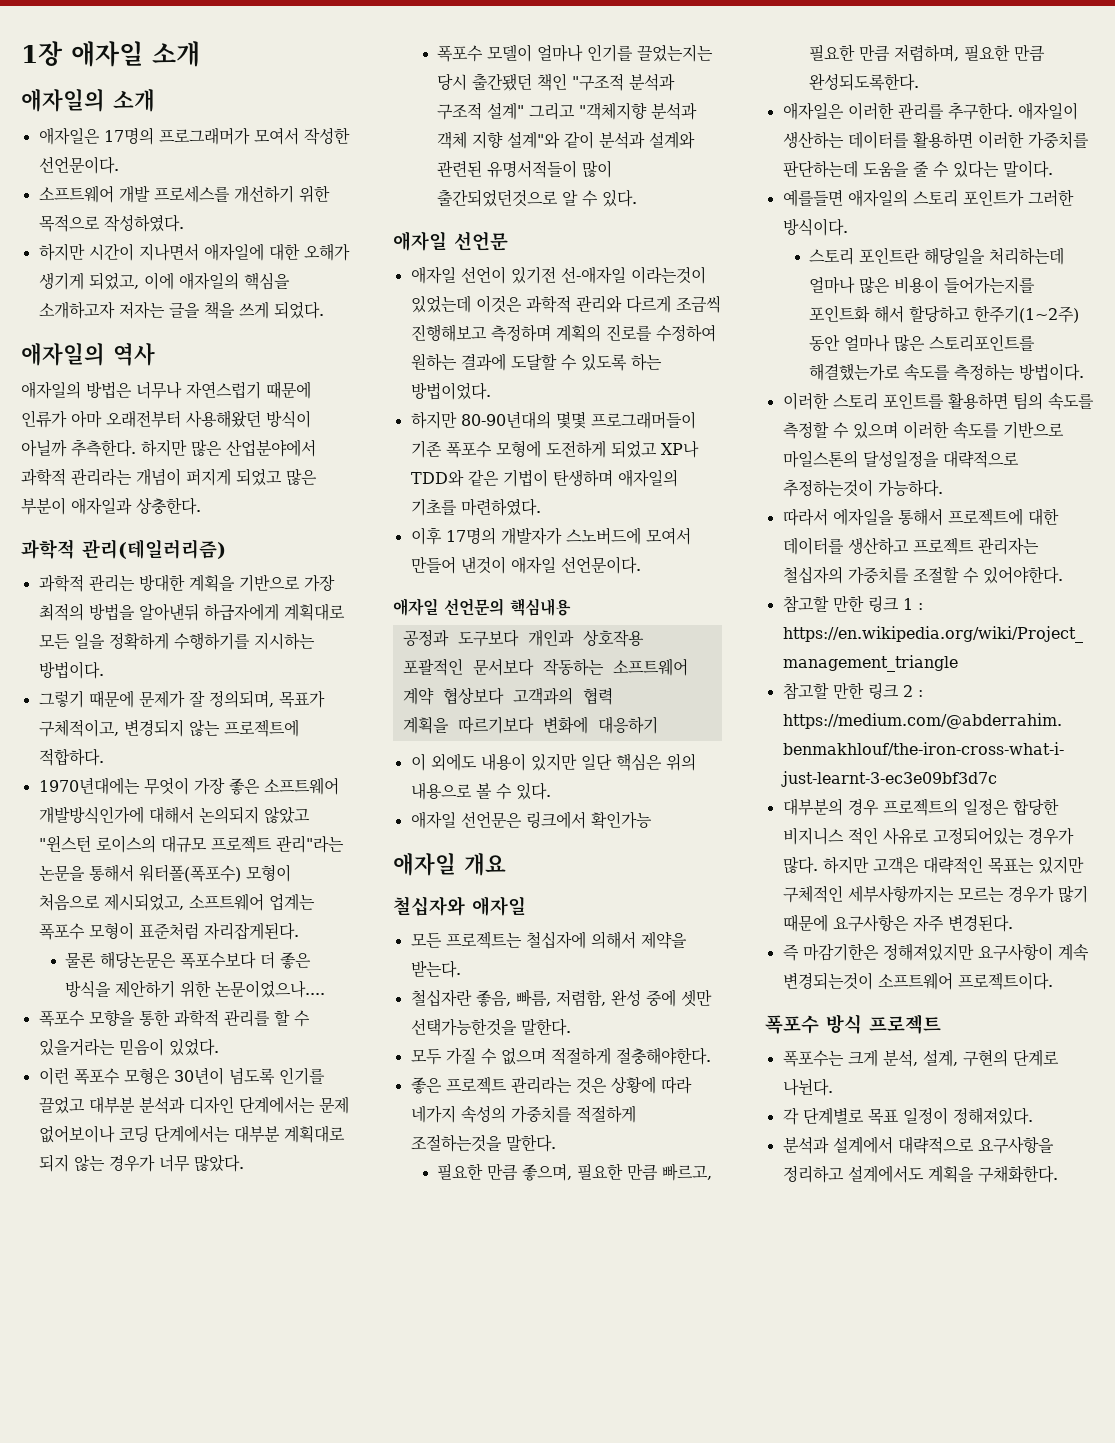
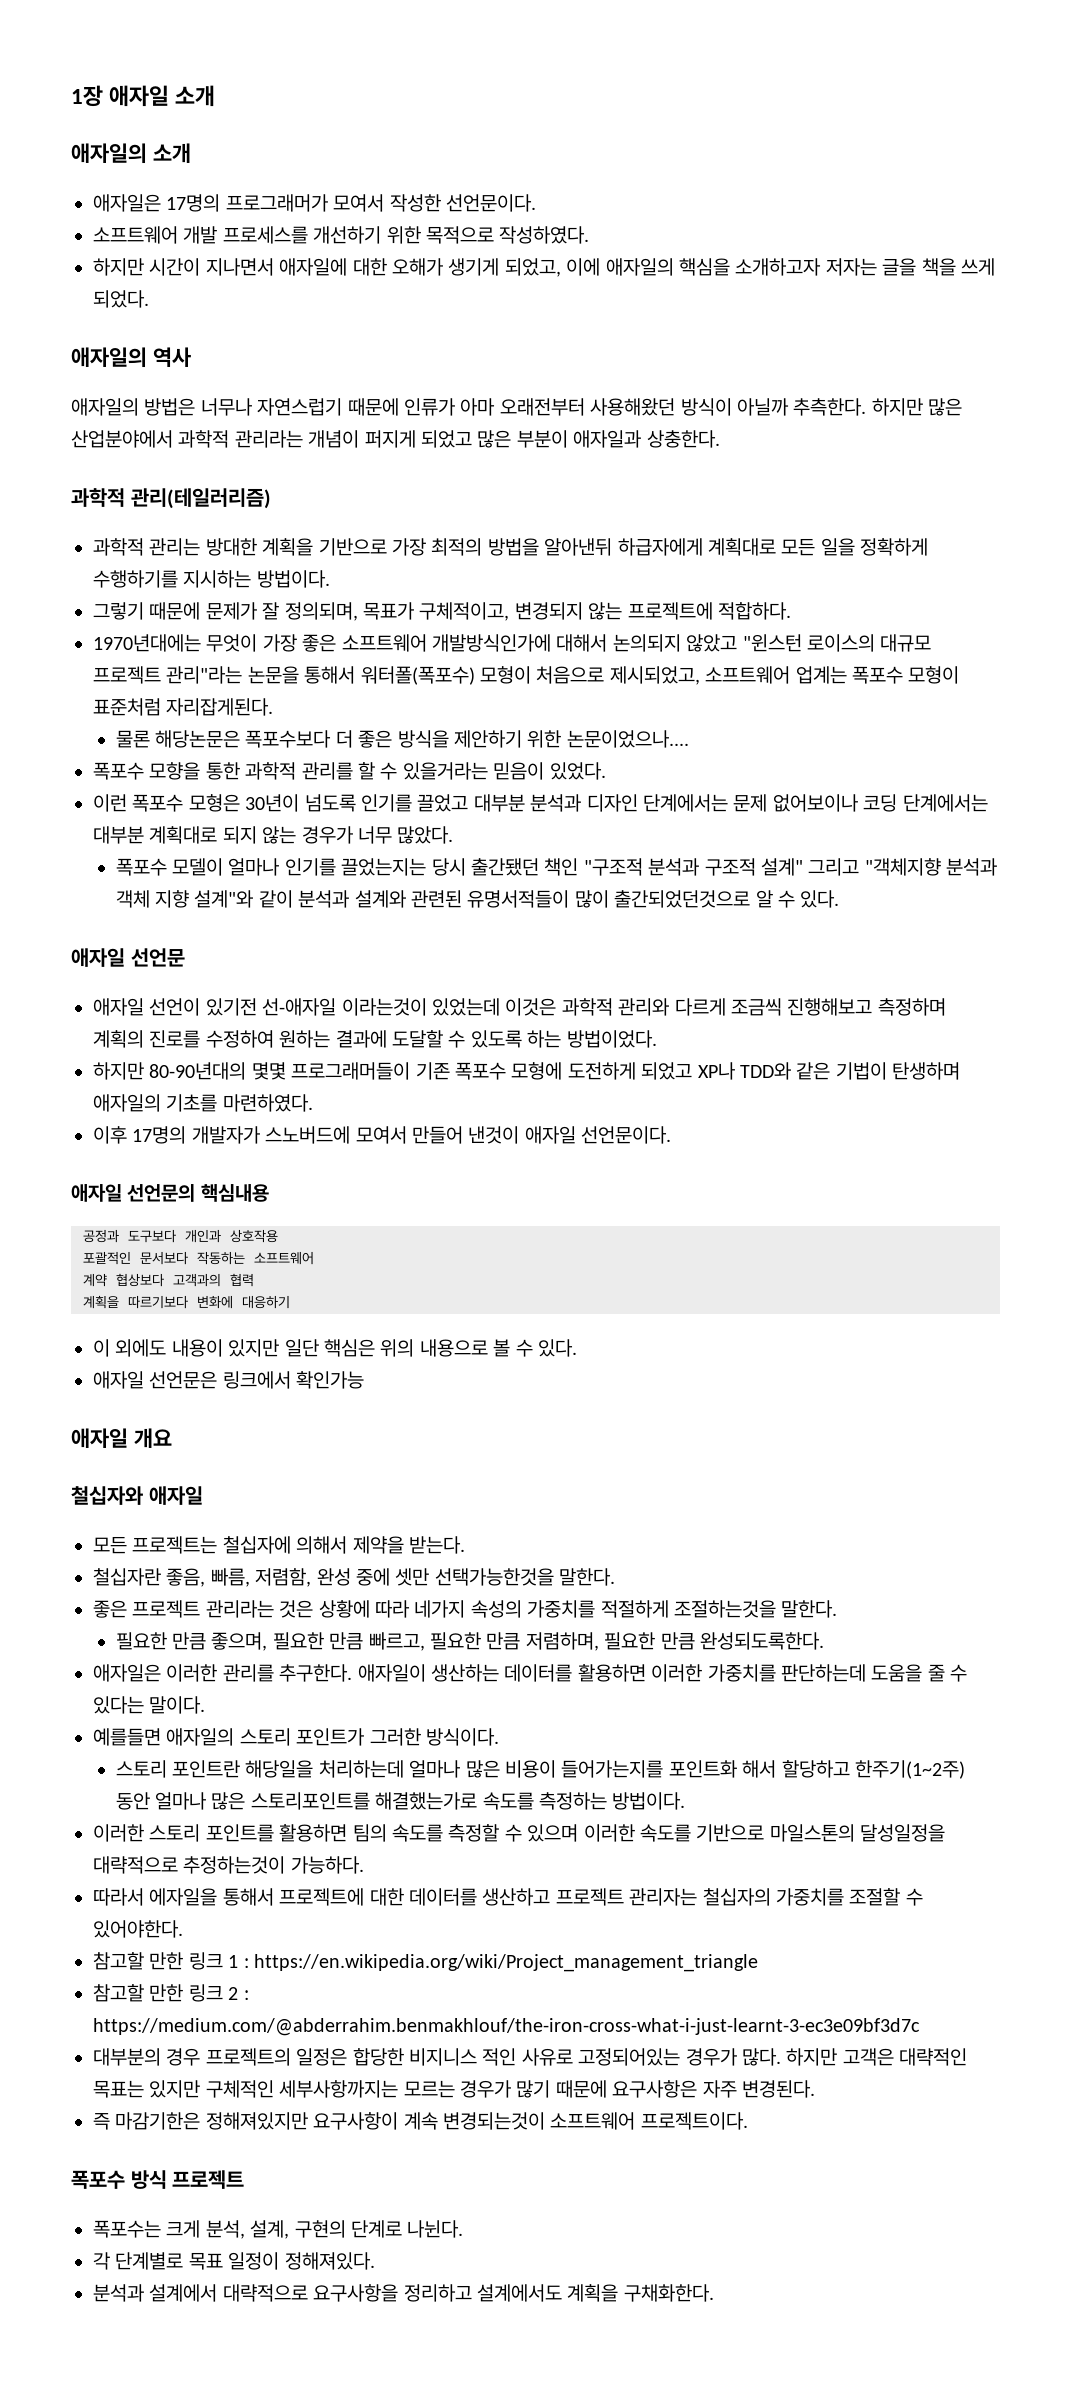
- 모두 가질 수 없으며 적절하게 절충해야한다.

